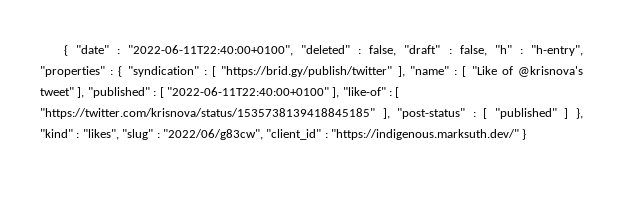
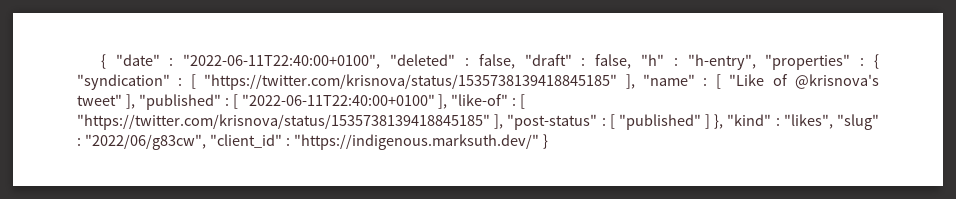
- { "date" : "2022-06-11T22:40:00+0100", "deleted" : false, "draft" : false, "h" : "h-entry", "properties" : { "syndication" : [ "https://brid.gy/publish/twitter" ], "name" : [ "Like of @krisnova's tweet" ], "published" : [ "2022-06-11T22:40:00+0100" ], "like-of" : [ "https://twitter.com/krisnova/status/1535738139418845185" ], "post-status" : [ "published" ] }, "kind" : "likes", "slug" : "2022/06/g83cw", "client_id" : "https://indigenous.marksuth.dev/" }
+ { "date" : "2022-06-11T22:40:00+0100", "deleted" : false, "draft" : false, "h" : "h-entry", "properties" : { "syndication" : [ "https://twitter.com/krisnova/status/1535738139418845185" ], "name" : [ "Like of @krisnova's tweet" ], "published" : [ "2022-06-11T22:40:00+0100" ], "like-of" : [ "https://twitter.com/krisnova/status/1535738139418845185" ], "post-status" : [ "published" ] }, "kind" : "likes", "slug" : "2022/06/g83cw", "client_id" : "https://indigenous.marksuth.dev/" }

